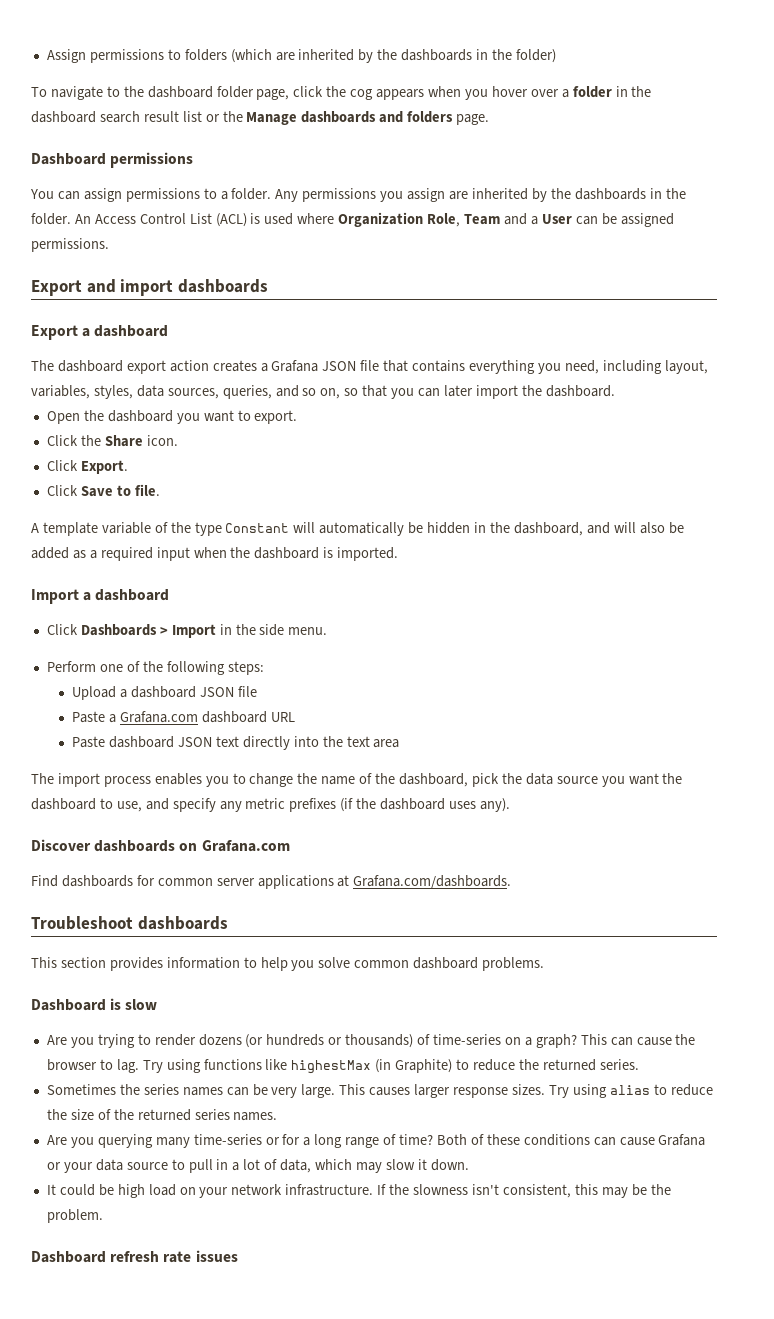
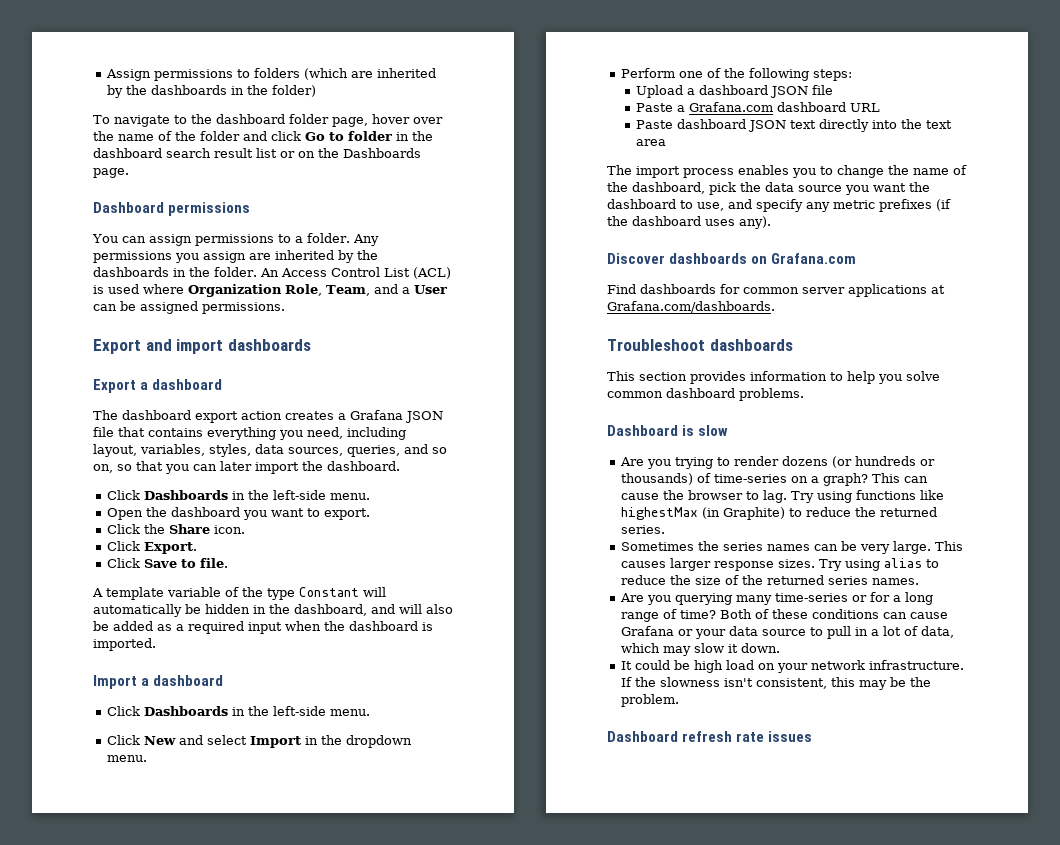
- To navigate to the dashboard folder page, click the cog appears when you hover over a folder in the dashboard search result list or the Manage dashboards and folders page.
+ To navigate to the dashboard folder page, hover over the name of the folder and click Go to folder in the dashboard search result list or on the Dashboards page.
- An Access Control List (ACL) is used where Organization Role, Team and a User can be assigned permissions.
+ An Access Control List (ACL) is used where Organization Role, Team, and a User can be assigned permissions.
  The dashboard export action creates a Grafana JSON file that contains everything you need, including layout, variables, styles, data sources, queries, and so on, so that you can later import the dashboard.
+ Click Dashboards in the left-side menu.
  Import a dashboard
- Click Dashboards > Import in the side menu.
+ Click Dashboards in the left-side menu.
+ Click New and select Import in the dropdown menu.

